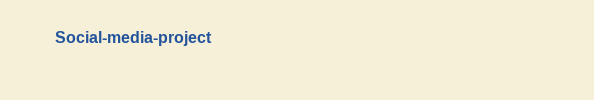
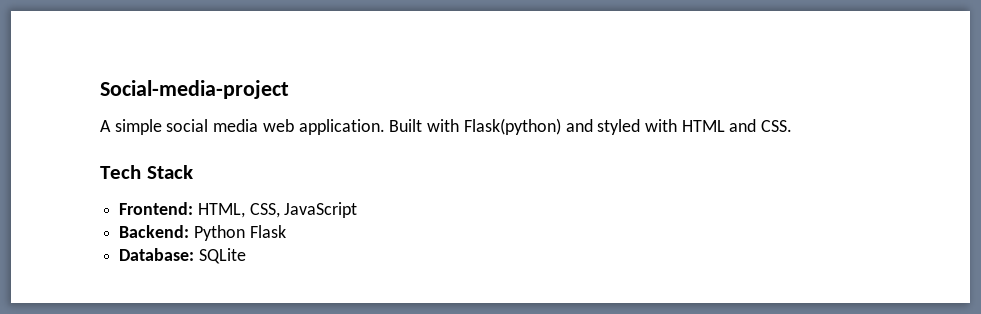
+ A simple social media web application. Built with Flask(python) and styled with HTML and CSS.
+ Tech Stack
+ Frontend: HTML, CSS, JavaScript
+ Backend: Python Flask
+ Database: SQLite

